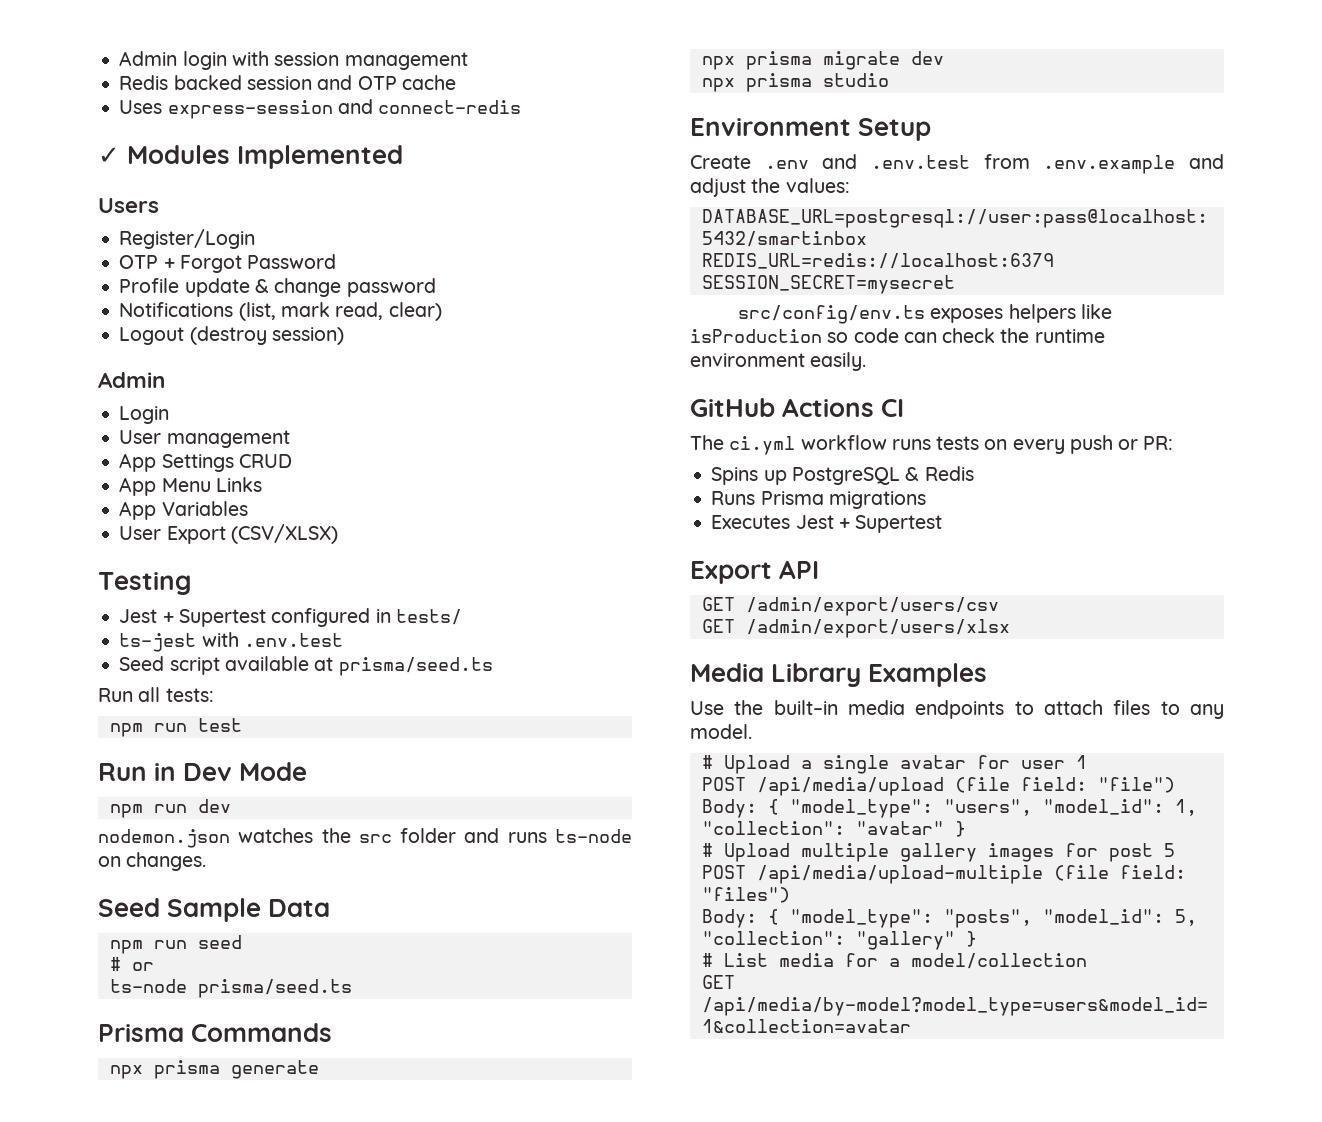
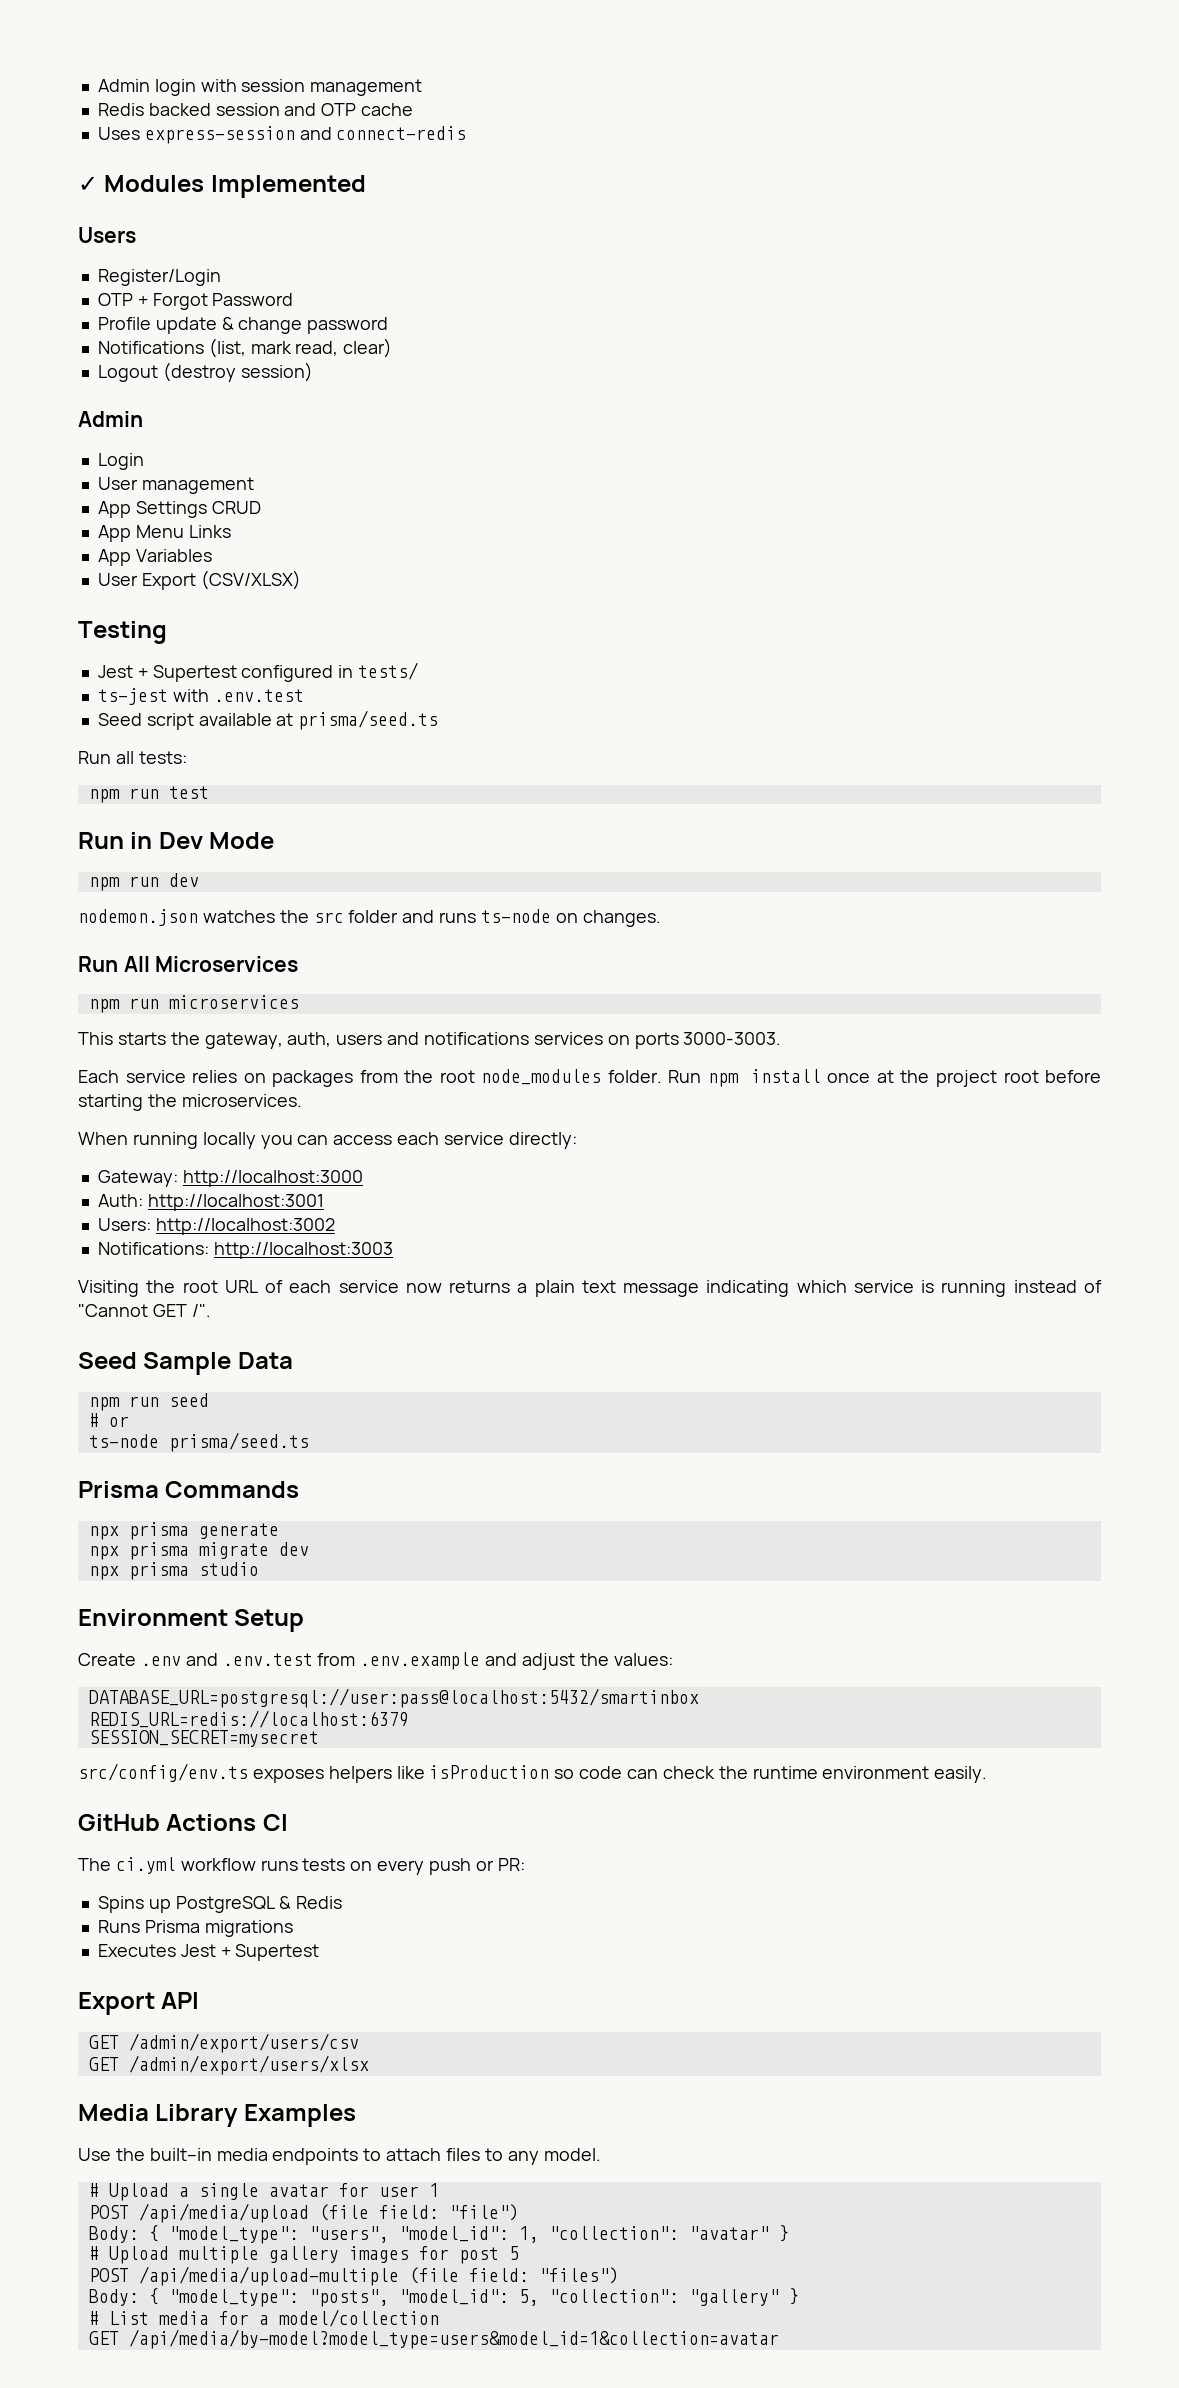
+ Run All Microservices
+ npm run microservices
+ This starts the gateway, auth, users and notifications services on ports 3000-3003.
+ Each service relies on packages from the root node_modules folder. Run npm install once at the project root before starting the microservices.
+ When running locally you can access each service directly:
+ Gateway: http://localhost:3000
+ Auth: http://localhost:3001
+ Users: http://localhost:3002
+ Notifications: http://localhost:3003
+ Visiting the root URL of each service now returns a plain text message indicating which service is running instead of "Cannot GET /".

